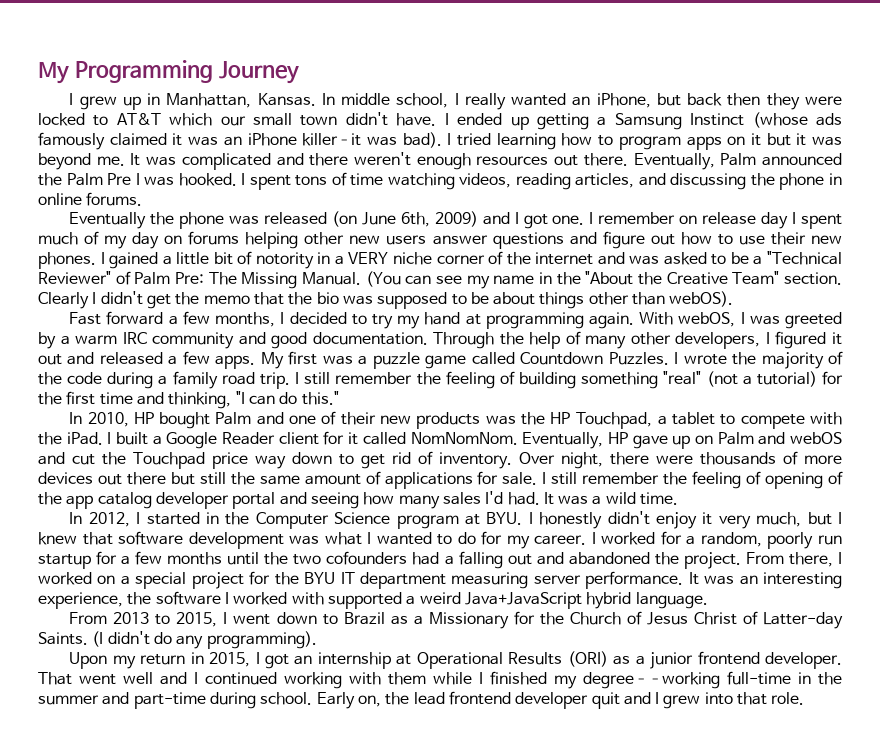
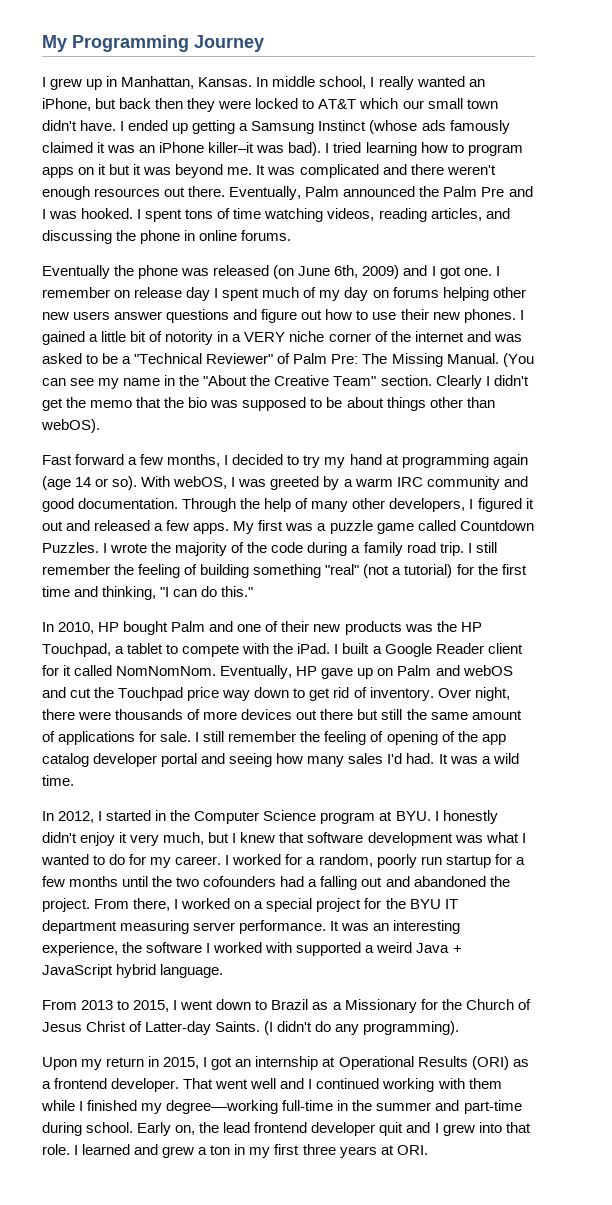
- Eventually, Palm announced the Palm Pre I was hooked.
+ Eventually, Palm announced the Palm Pre and I was hooked.
- Fast forward a few months, I decided to try my hand at programming again.
+ Fast forward a few months, I decided to try my hand at programming again (age 14 or so).
- It was an interesting experience, the software I worked with supported a weird Java+JavaScript hybrid language.
+ It was an interesting experience, the software I worked with supported a weird Java + JavaScript hybrid language.
- Upon my return in 2015, I got an internship at Operational Results (ORI) as a junior frontend developer.
+ Upon my return in 2015, I got an internship at Operational Results (ORI) as a frontend developer.
+ I learned and grew a ton in my first three years at ORI.

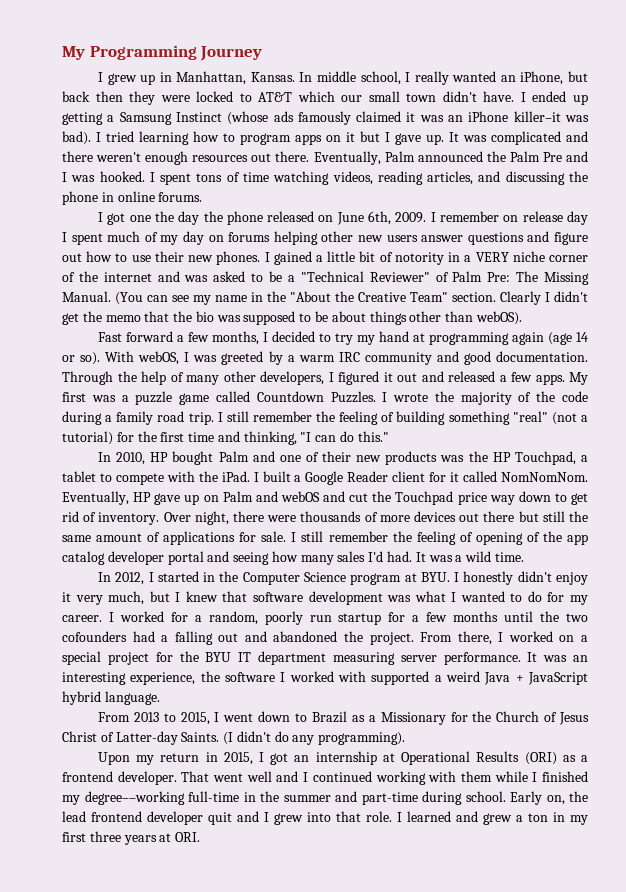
- I tried learning how to program apps on it but it was beyond me.
+ I tried learning how to program apps on it but I gave up.
- Eventually the phone was released (on June 6th, 2009) and I got one.
+ I got one the day the phone released on June 6th, 2009.

